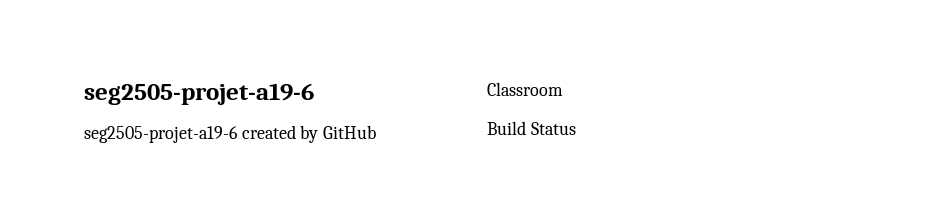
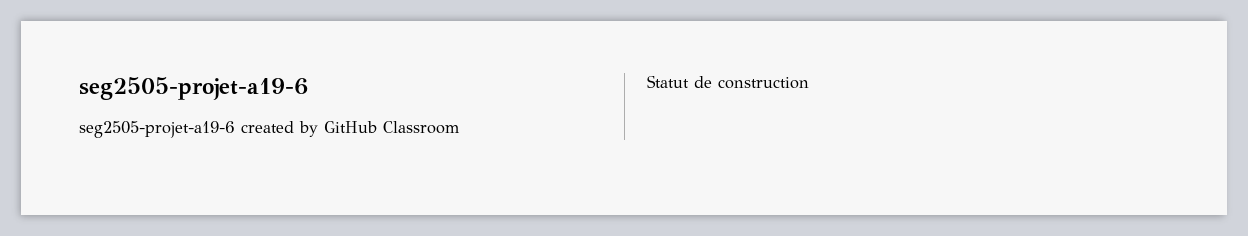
- Build Status
+ Statut de construction

